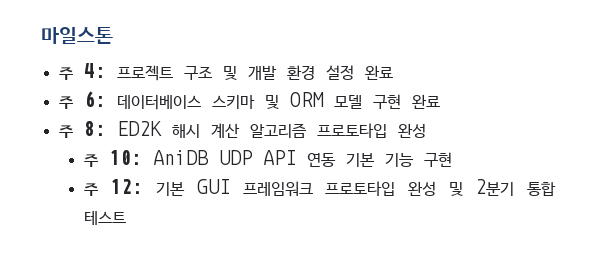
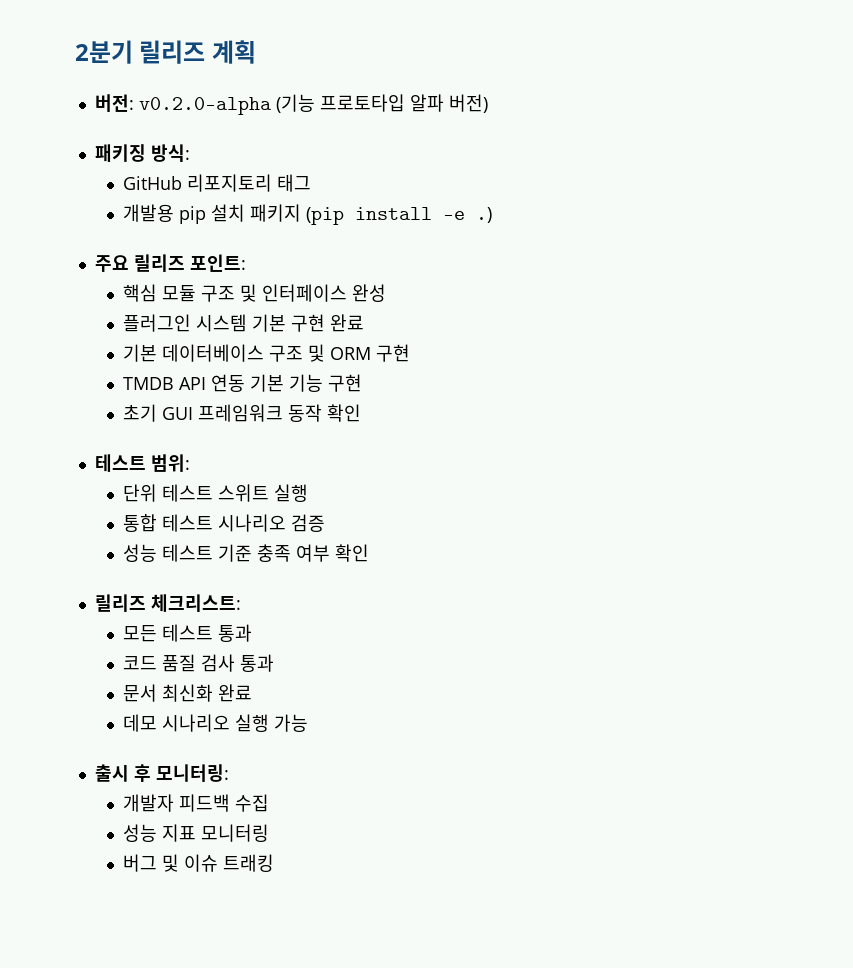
- 마일스톤
- 주 4: 프로젝트 구조 및 개발 환경 설정 완료
- 주 6: 데이터베이스 스키마 및 ORM 모델 구현 완료
- 주 8: ED2K 해시 계산 알고리즘 프로토타입 완성
- 주 10: AniDB UDP API 연동 기본 기능 구현
+ 2분기 릴리즈 계획
+ 버전: v0.2.0-alpha (기능 프로토타입 알파 버전)
+ 패키징 방식:
+ GitHub 리포지토리 태그
+ 개발용 pip 설치 패키지 (pip install -e .)
+ 주요 릴리즈 포인트:
+ 핵심 모듈 구조 및 인터페이스 완성
+ 플러그인 시스템 기본 구현 완료
+ 기본 데이터베이스 구조 및 ORM 구현
+ TMDB API 연동 기본 기능 구현
- 주 12: 기본 GUI 프레임워크 프로토타입 완성 및 2분기 통합 테스트
+ 초기 GUI 프레임워크 동작 확인
+ 테스트 범위:
+ 단위 테스트 스위트 실행
+ 통합 테스트 시나리오 검증
+ 성능 테스트 기준 충족 여부 확인
+ 릴리즈 체크리스트:
+ 모든 테스트 통과
+ 코드 품질 검사 통과
+ 문서 최신화 완료
+ 데모 시나리오 실행 가능
+ 출시 후 모니터링:
+ 개발자 피드백 수집
+ 성능 지표 모니터링
+ 버그 및 이슈 트래킹

